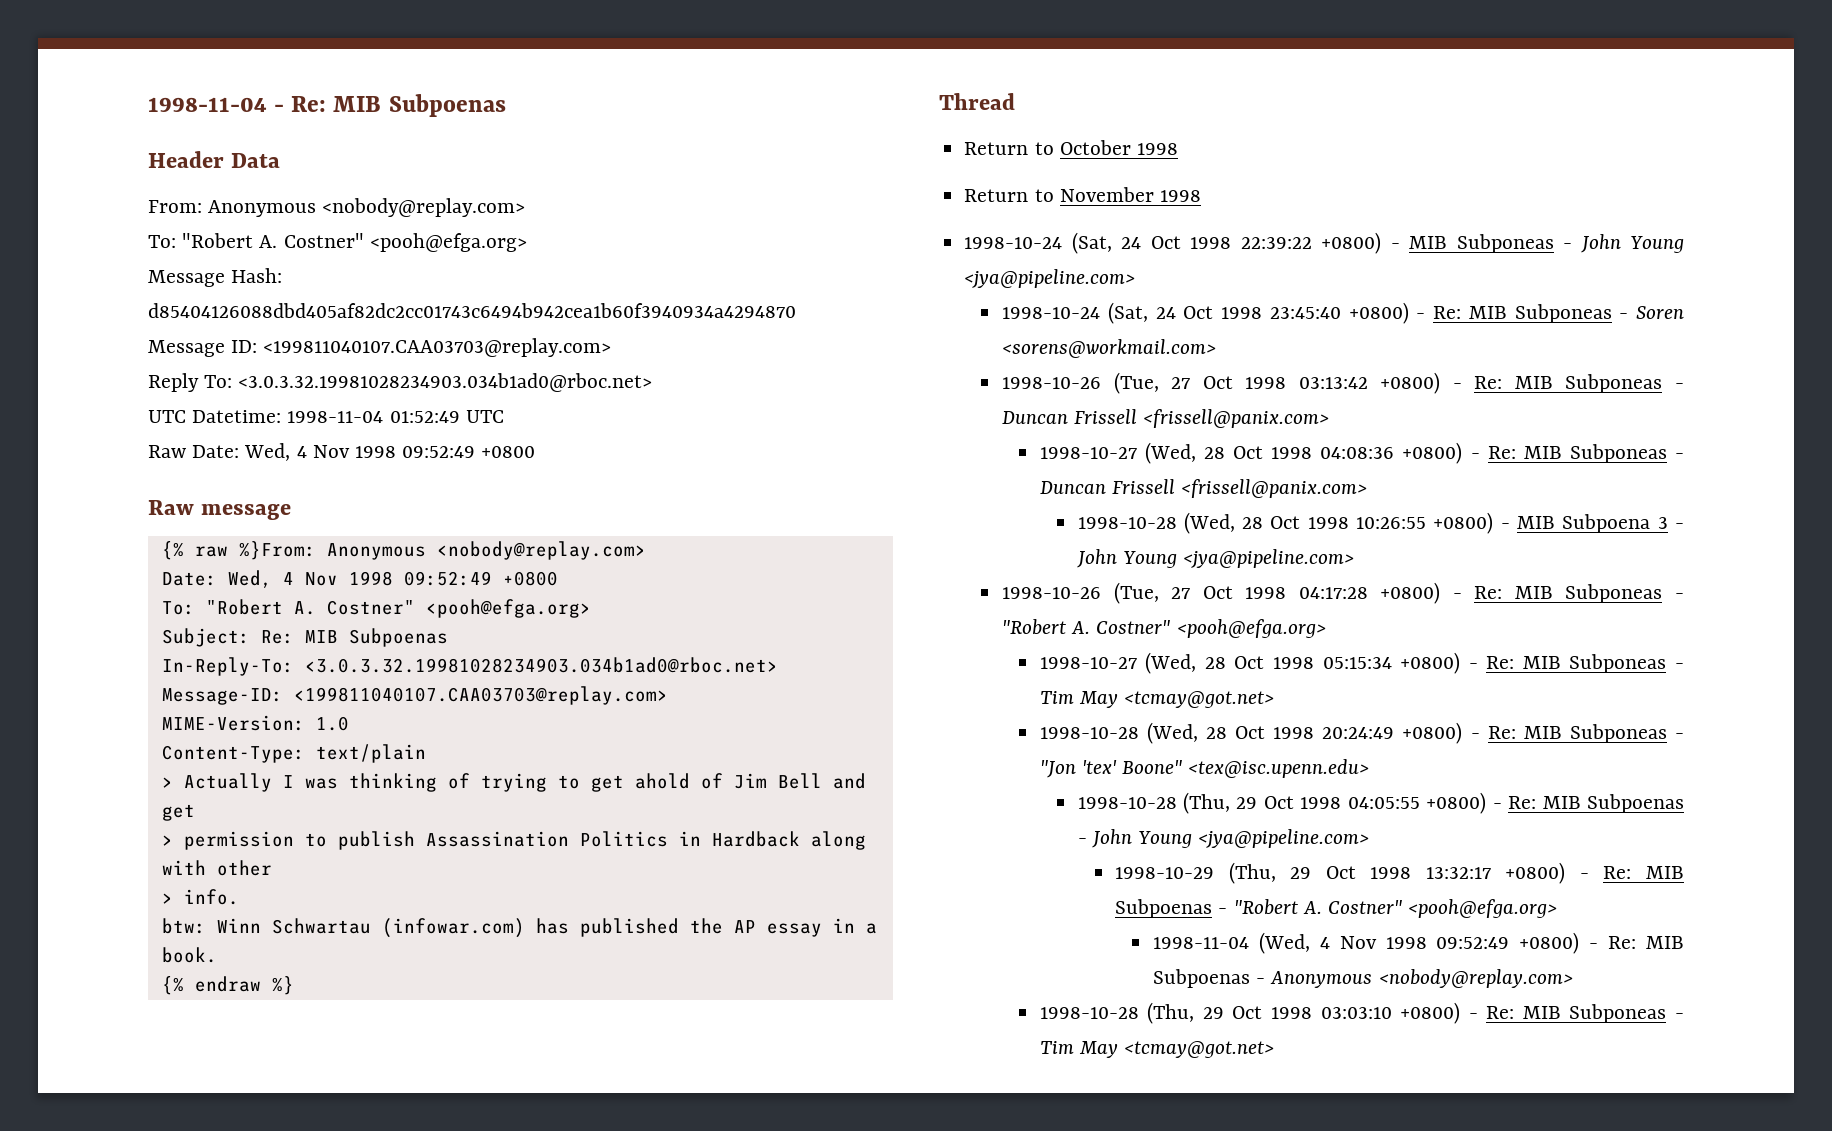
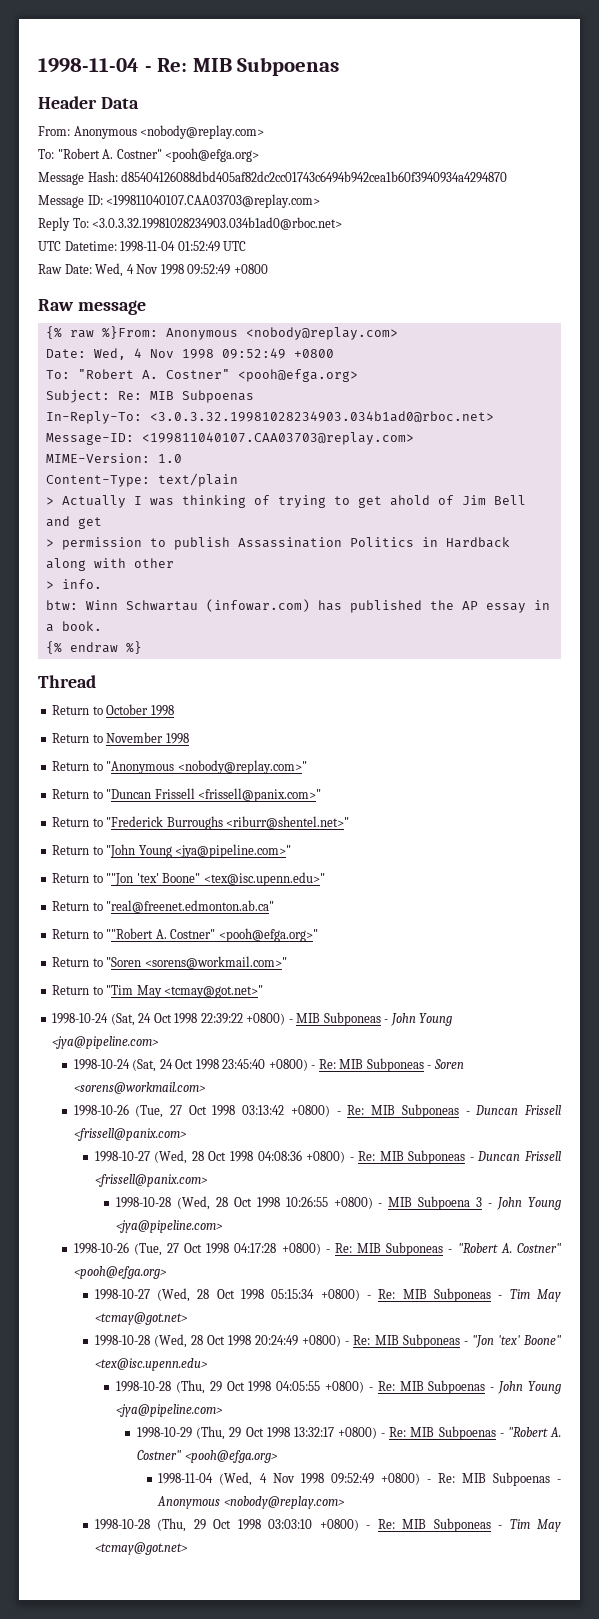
+ Return to "Anonymous <nobody@replay.com>"
+ Return to "Duncan Frissell <frissell@panix.com>"
+ Return to "Frederick Burroughs <riburr@shentel.net>"
+ Return to "John Young <jya@pipeline.com>"
+ Return to ""Jon 'tex' Boone" <tex@isc.upenn.edu>"
+ Return to "real@freenet.edmonton.ab.ca"
+ Return to ""Robert A. Costner" <pooh@efga.org>"
+ Return to "Soren <sorens@workmail.com>"
+ Return to "Tim May <tcmay@got.net>"

